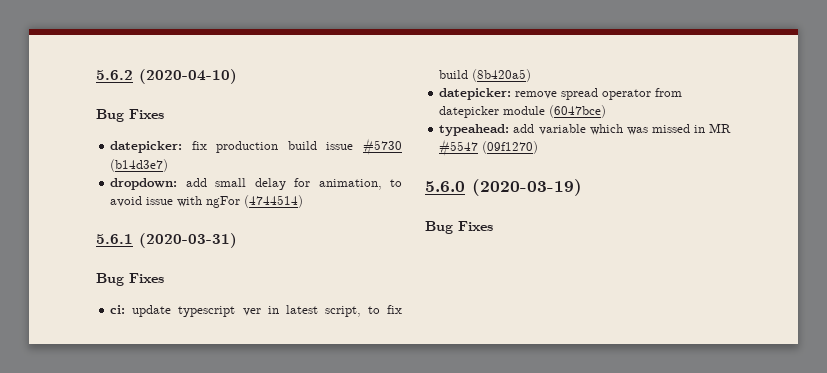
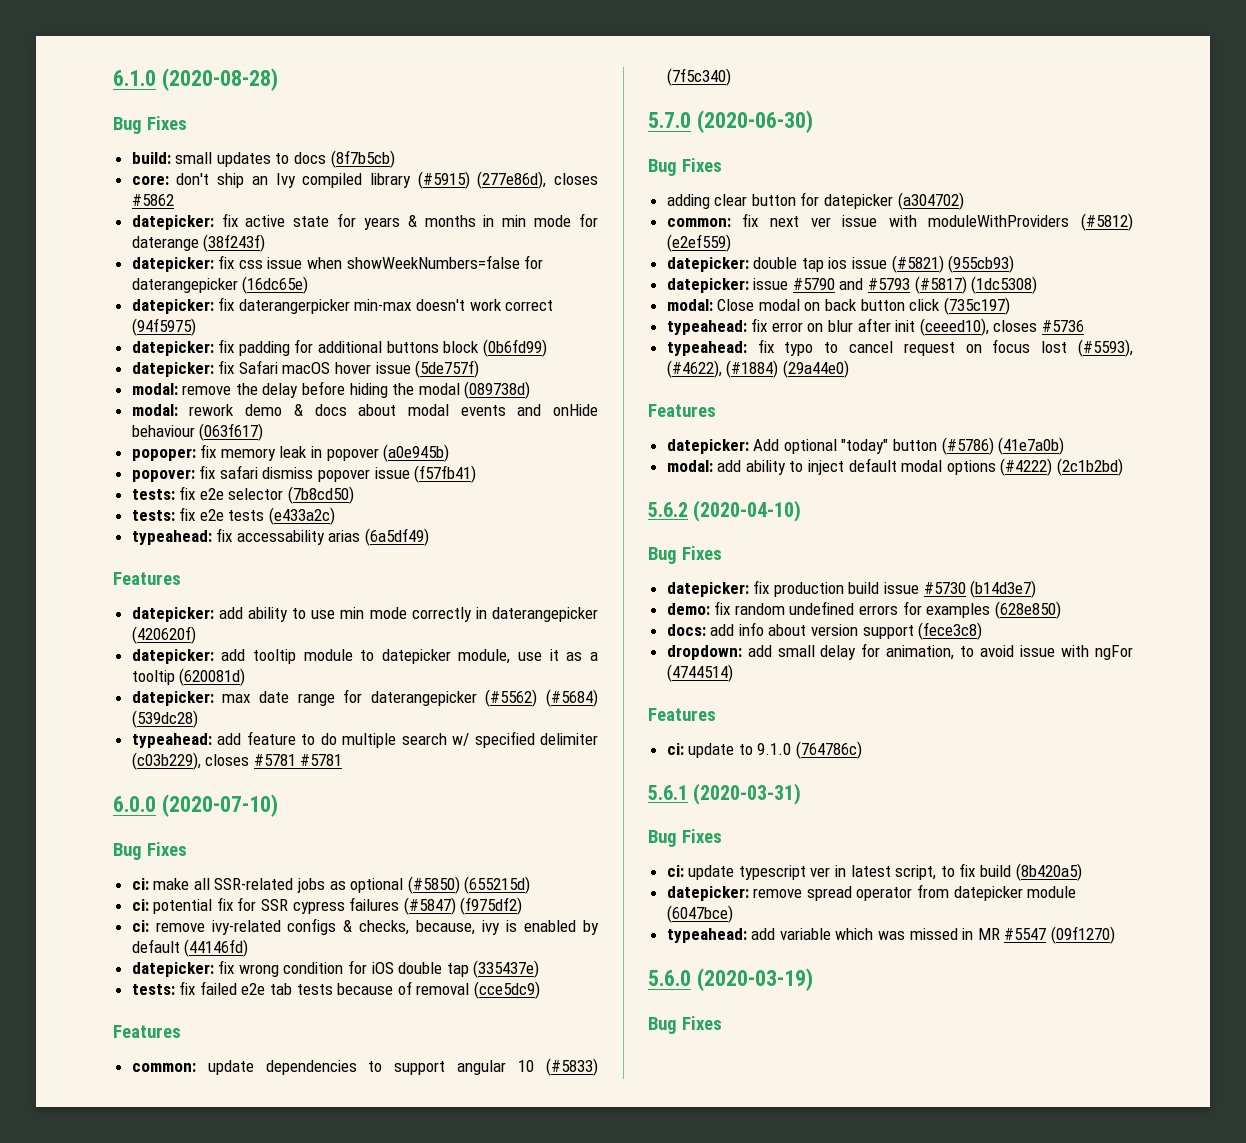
+ 6.1.0 (2020-08-28)
+ Bug Fixes
+ build: small updates to docs (8f7b5cb)
+ core: don't ship an Ivy compiled library (#5915) (277e86d), closes #5862
+ datepicker: fix active state for years & months in min mode for daterange (38f243f)
+ datepicker: fix css issue when showWeekNumbers=false for daterangepicker (16dc65e)
+ datepicker: fix daterangerpicker min-max doesn't work correct (94f5975)
+ datepicker: fix padding for additional buttons block (0b6fd99)
+ datepicker: fix Safari macOS hover issue (5de757f)
+ modal: remove the delay before hiding the modal (089738d)
+ modal: rework demo & docs about modal events and onHide behaviour (063f617)
+ popoper: fix memory leak in popover (a0e945b)
+ popover: fix safari dismiss popover issue (f57fb41)
+ tests: fix e2e selector (7b8cd50)
+ tests: fix e2e tests (e433a2c)
+ typeahead: fix accessability arias (6a5df49)
+ Features
+ datepicker: add ability to use min mode correctly in daterangepicker (420620f)
+ datepicker: add tooltip module to datepicker module, use it as a tooltip (620081d)
+ datepicker: max date range for daterangepicker (#5562) (#5684) (539dc28)
+ typeahead: add feature to do multiple search w/ specified delimiter (c03b229), closes #5781 #5781
+ 6.0.0 (2020-07-10)
+ Bug Fixes
+ ci: make all SSR-related jobs as optional (#5850) (655215d)
+ ci: potential fix for SSR cypress failures (#5847) (f975df2)
+ ci: remove ivy-related configs & checks, because, ivy is enabled by default (44146fd)
+ datepicker: fix wrong condition for iOS double tap (335437e)
+ tests: fix failed e2e tab tests because of removal (cce5dc9)
+ Features
+ common: update dependencies to support angular 10 (#5833) (7f5c340)
+ 5.7.0 (2020-06-30)
+ Bug Fixes
+ adding clear button for datepicker (a304702)
+ common: fix next ver issue with moduleWithProviders (#5812) (e2ef559)
+ datepicker: double tap ios issue (#5821) (955cb93)
+ datepicker: issue #5790 and #5793 (#5817) (1dc5308)
+ modal: Close modal on back button click (735c197)
+ typeahead: fix error on blur after init (ceeed10), closes #5736
+ typeahead: fix typo to cancel request on focus lost (#5593), (#4622), (#1884) (29a44e0)
+ Features
+ datepicker: Add optional "today" button (#5786) (41e7a0b)
+ modal: add ability to inject default modal options (#4222) (2c1b2bd)
+ demo: fix random undefined errors for examples (628e850)
+ docs: add info about version support (fece3c8)
  dropdown: add small delay for animation, to avoid issue with ngFor (4744514)
+ Features
+ ci: update to 9.1.0 (764786c)

